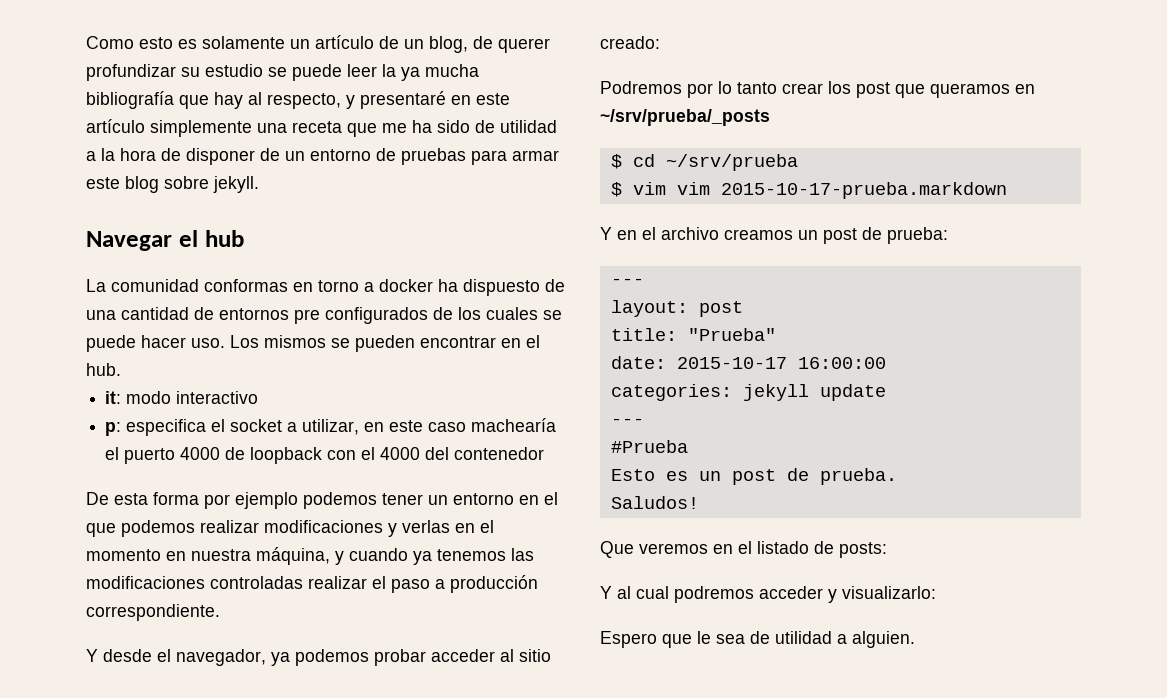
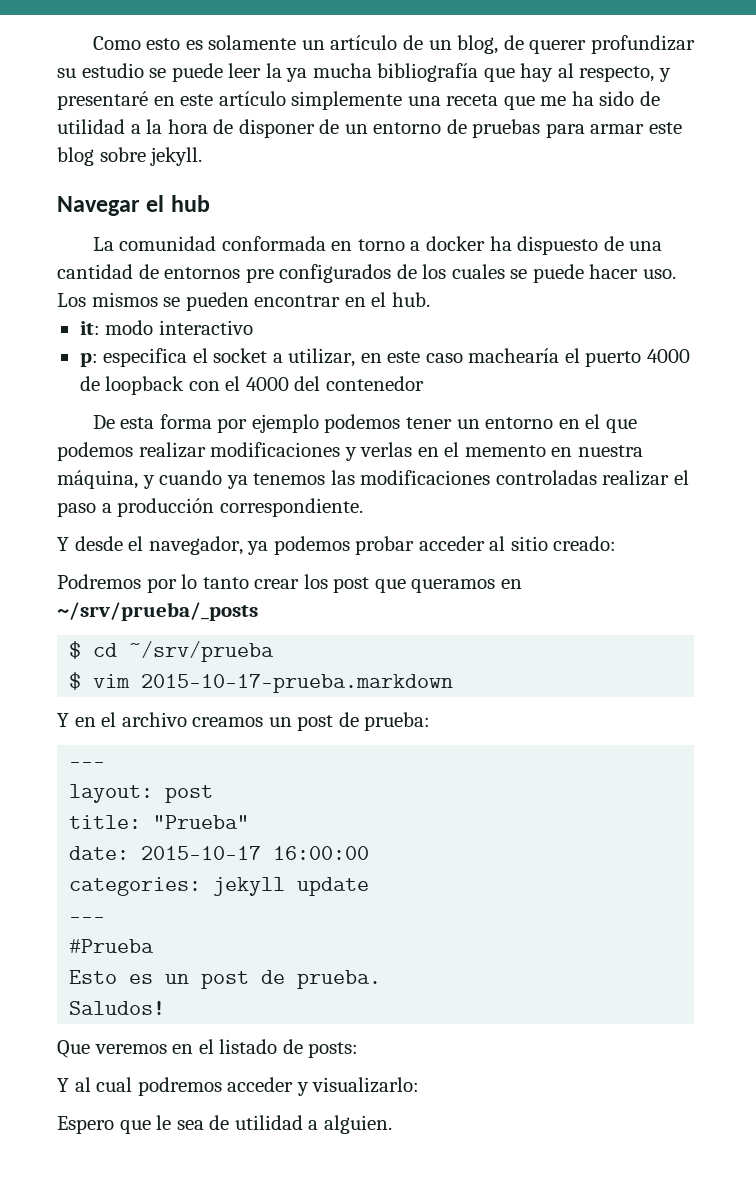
- La comunidad conformas en torno a docker ha dispuesto de una cantidad de entornos pre configurados de los cuales se puede hacer uso.
+ La comunidad conformada en torno a docker ha dispuesto de una cantidad de entornos pre configurados de los cuales se puede hacer uso.
- De esta forma por ejemplo podemos tener un entorno en el que podemos realizar modificaciones y verlas en el momento en nuestra máquina, y cuando ya tenemos las modificaciones controladas realizar el paso a producción correspondiente.
+ De esta forma por ejemplo podemos tener un entorno en el que podemos realizar modificaciones y verlas en el memento en nuestra máquina, y cuando ya tenemos las modificaciones controladas realizar el paso a producción correspondiente.
- $ vim vim 2015-10-17-prueba.markdown
+ $ vim 2015-10-17-prueba.markdown

